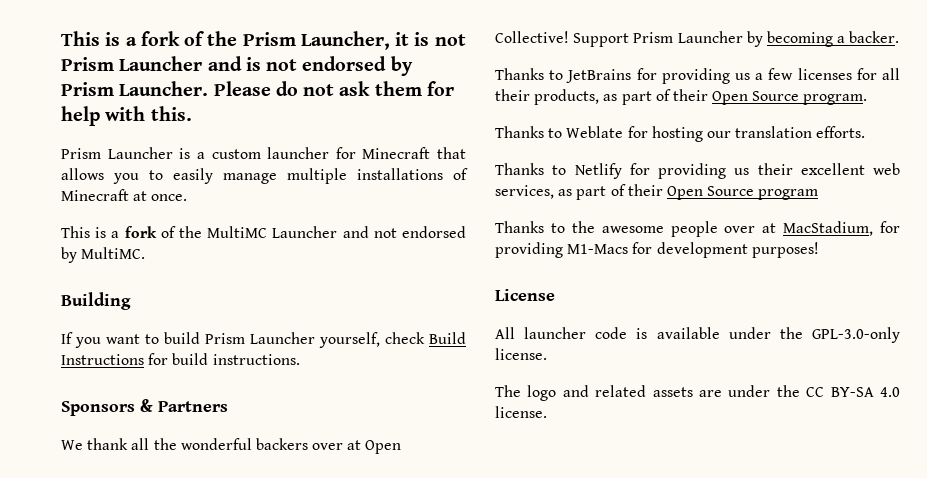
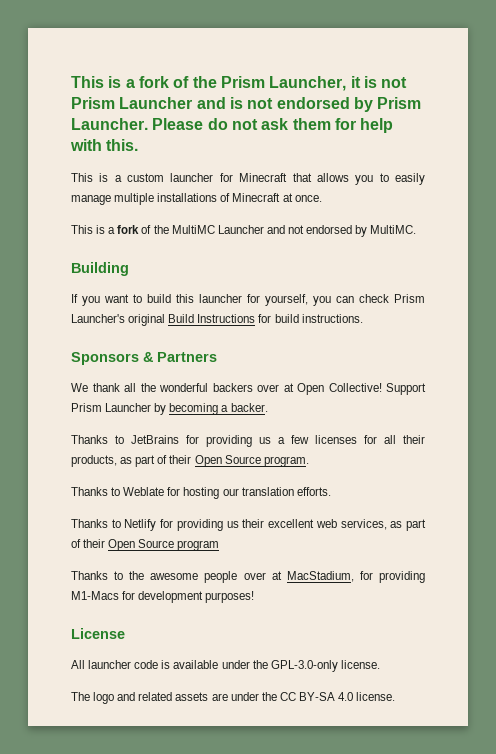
- Prism Launcher is a custom launcher for Minecraft that allows you to easily manage multiple installations of Minecraft at once.
+ This is a custom launcher for Minecraft that allows you to easily manage multiple installations of Minecraft at once.
- If you want to build Prism Launcher yourself, check Build Instructions for build instructions.
+ If you want to build this launcher for yourself, you can check Prism Launcher's original Build Instructions for build instructions.

